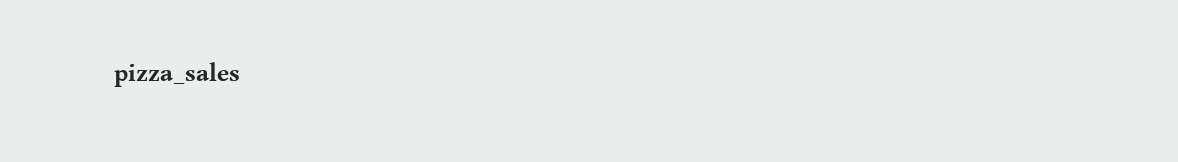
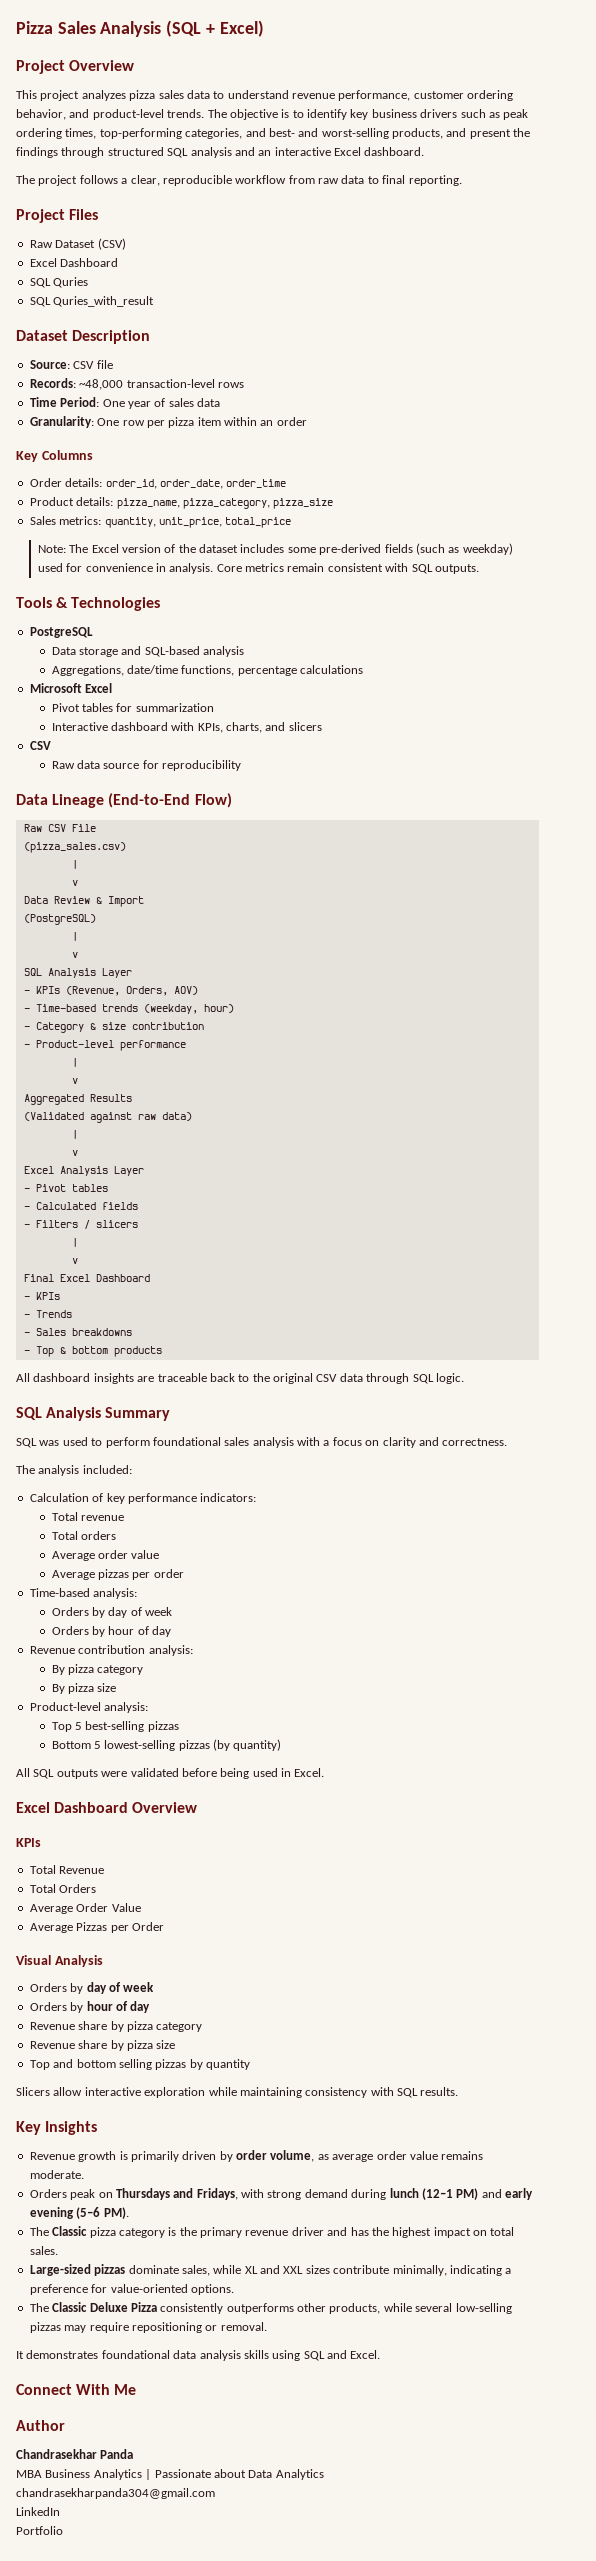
- pizza_sales
+ Pizza Sales Analysis (SQL + Excel)
+ Project Overview
+ This project analyzes pizza sales data to understand revenue performance, customer ordering behavior, and product-level trends. The objective is to identify key business drivers such as peak ordering times, top-performing categories, and best- and worst-selling products, and present the findings through structured SQL analysis and an interactive Excel dashboard.
+ The project follows a clear, reproducible workflow from raw data to final reporting.
+ Project Files
+ Raw Dataset (CSV)
+ Excel Dashboard
+ SQL Quries
+ SQL Quries_with_result
+ Dataset Description
+ Source: CSV file
+ Records: ~48,000 transaction-level rows
+ Time Period: One year of sales data
+ Granularity: One row per pizza item within an order
+ Key Columns
+ Order details: order_id, order_date, order_time
+ Product details: pizza_name, pizza_category, pizza_size
+ Sales metrics: quantity, unit_price, total_price
+ Note: The Excel version of the dataset includes some pre-derived fields (such as weekday) used for convenience in analysis. Core metrics remain consistent with SQL outputs.
+ Tools & Technologies
+ PostgreSQL
+ Data storage and SQL-based analysis
+ Aggregations, date/time functions, percentage calculations
+ Microsoft Excel
+ Pivot tables for summarization
+ Interactive dashboard with KPIs, charts, and slicers
+ CSV
+ Raw data source for reproducibility
+ Data Lineage (End-to-End Flow)
+ Raw CSV File
+ (pizza_sales.csv)
+ |
+ v
+ Data Review & Import
+ (PostgreSQL)
+ |
+ v
+ SQL Analysis Layer
+ - KPIs (Revenue, Orders, AOV)
+ - Time-based trends (weekday, hour)
+ - Category & size contribution
+ - Product-level performance
+ |
+ v
+ Aggregated Results
+ (Validated against raw data)
+ |
+ v
+ Excel Analysis Layer
+ - Pivot tables
+ - Calculated fields
+ - Filters / slicers
+ |
+ v
+ Final Excel Dashboard
+ - KPIs
+ - Trends
+ - Sales breakdowns
+ - Top & bottom products
+ All dashboard insights are traceable back to the original CSV data through SQL logic.
+ SQL Analysis Summary
+ SQL was used to perform foundational sales analysis with a focus on clarity and correctness.
+ The analysis included:
+ Calculation of key performance indicators:
+ Total revenue
+ Total orders
+ Average order value
+ Average pizzas per order
+ Time-based analysis:
+ Orders by day of week
+ Orders by hour of day
+ Revenue contribution analysis:
+ By pizza category
+ By pizza size
+ Product-level analysis:
+ Top 5 best-selling pizzas
+ Bottom 5 lowest-selling pizzas (by quantity)
+ All SQL outputs were validated before being used in Excel.
+ Excel Dashboard Overview
+ KPIs
+ Total Revenue
+ Total Orders
+ Average Order Value
+ Average Pizzas per Order
+ Visual Analysis
+ Orders by day of week
+ Orders by hour of day
+ Revenue share by pizza category
+ Revenue share by pizza size
+ Top and bottom selling pizzas by quantity
+ Slicers allow interactive exploration while maintaining consistency with SQL results.
+ Key Insights
+ Revenue growth is primarily driven by order volume, as average order value remains moderate.
+ Orders peak on Thursdays and Fridays, with strong demand during lunch (12–1 PM) and early evening (5–6 PM).
+ The Classic pizza category is the primary revenue driver and has the highest impact on total sales.
+ Large-sized pizzas dominate sales, while XL and XXL sizes contribute minimally, indicating a preference for value-oriented options.
+ The Classic Deluxe Pizza consistently outperforms other products, while several low-selling pizzas may require repositioning or removal.
+ It demonstrates foundational data analysis skills using SQL and Excel.
+ Connect With Me
+ Author
+ Chandrasekhar Panda
+ MBA Business Analytics | Passionate about Data Analytics
+ chandrasekharpanda304@gmail.com
+ LinkedIn
+ Portfolio

